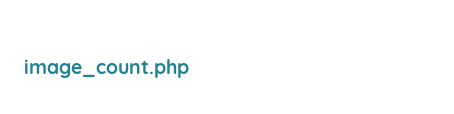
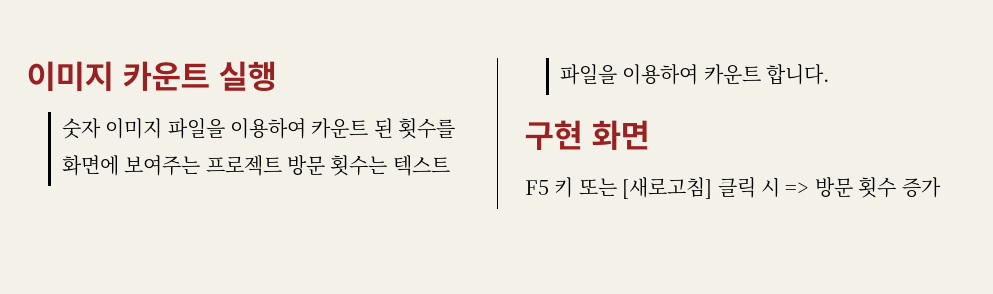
- image_count.php
+ 이미지 카운트 실행
+ 숫자 이미지 파일을 이용하여 카운트 된 횟수를 화면에 보여주는 프로젝트 방문 횟수는 텍스트 파일을 이용하여 카운트 합니다.
+ 구현 화면
+ F5 키 또는 [새로고침] 클릭 시 => 방문 횟수 증가

